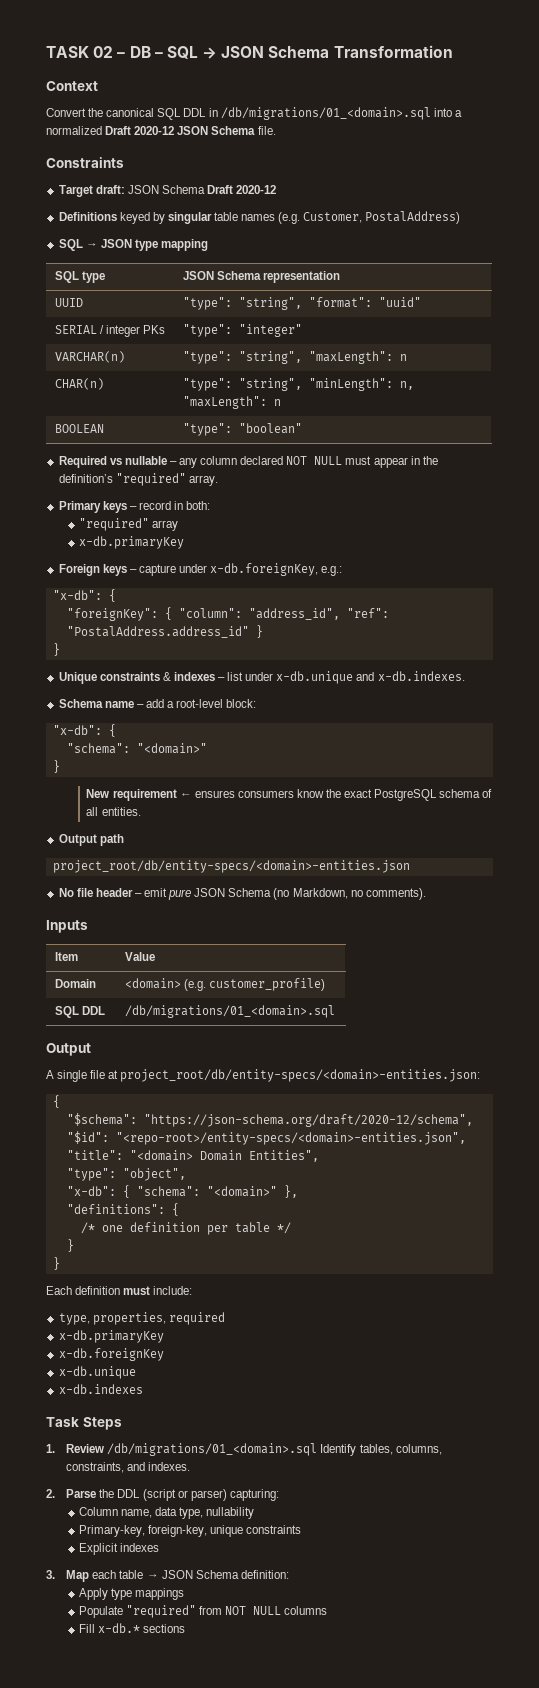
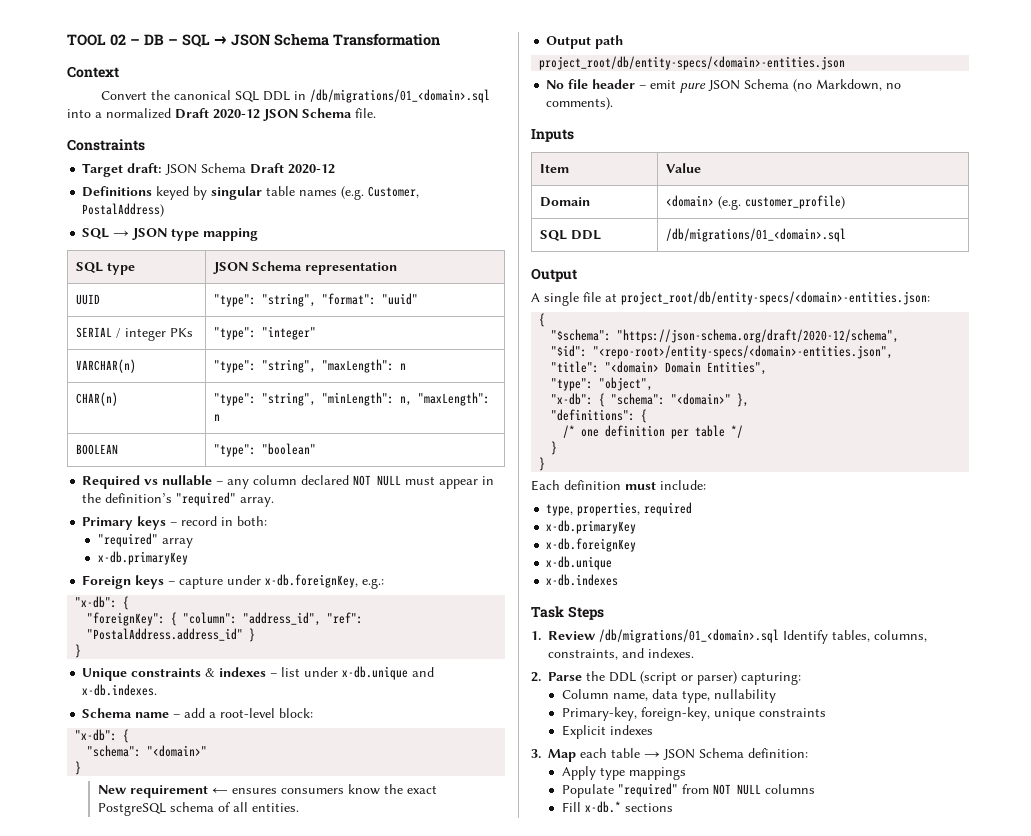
- TASK 02 – DB – SQL → JSON Schema Transformation
+ TOOL 02 – DB – SQL → JSON Schema Transformation

